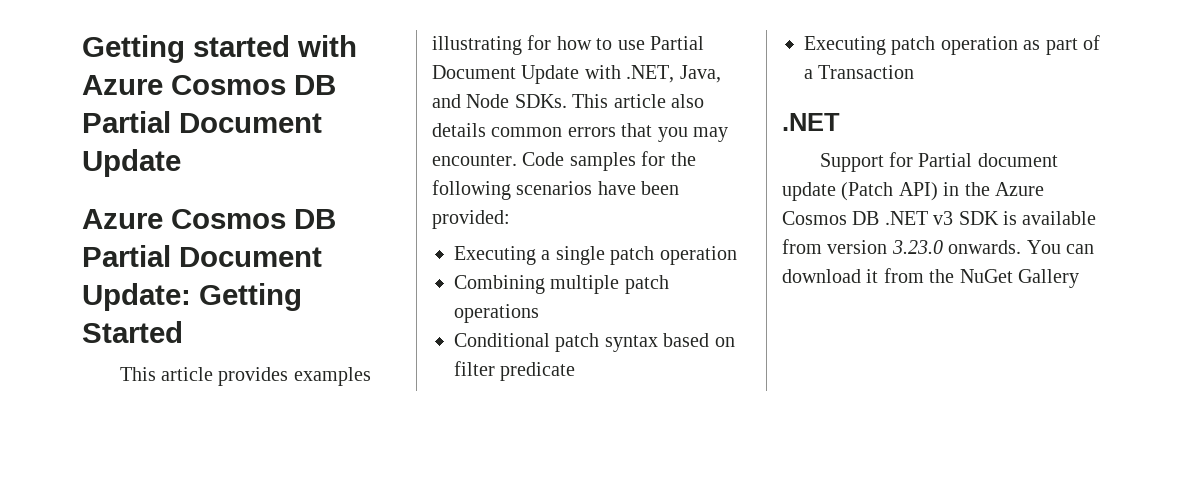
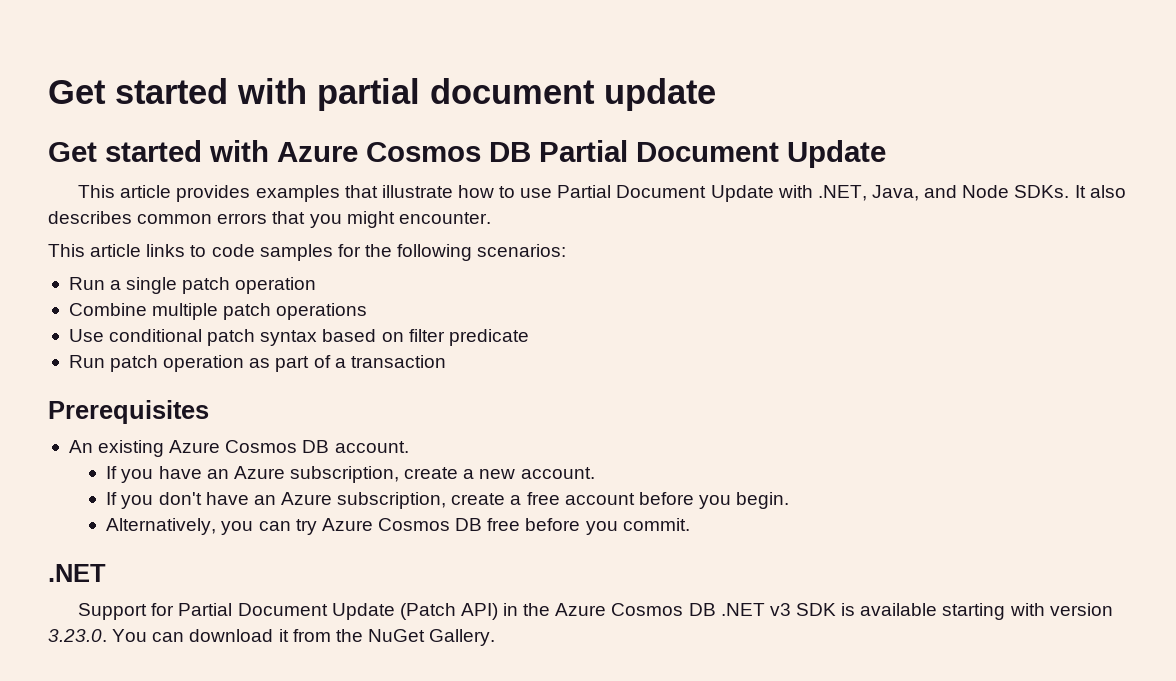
- Getting started with Azure Cosmos DB Partial Document Update
+ Get started with partial document update
+ Get started with Azure Cosmos DB Partial Document Update
- Azure Cosmos DB Partial Document Update: Getting Started
- This article provides examples illustrating for how to use Partial Document Update with .NET, Java, and Node SDKs.
+ This article provides examples that illustrate how to use Partial Document Update with .NET, Java, and Node SDKs.
- This article also details common errors that you may encounter. Code samples for the following scenarios have been provided:
- Executing a single patch operation
+ It also describes common errors that you might encounter.
+ This article links to code samples for the following scenarios:
+ Run a single patch operation
- Combining multiple patch operations
+ Combine multiple patch operations
- Conditional patch syntax based on filter predicate
+ Use conditional patch syntax based on filter predicate
- Executing patch operation as part of a Transaction
+ Run patch operation as part of a transaction
+ Prerequisites
+ An existing Azure Cosmos DB account.
+ If you have an Azure subscription, create a new account.
+ If you don't have an Azure subscription, create a free account before you begin.
+ Alternatively, you can try Azure Cosmos DB free before you commit.
- Support for Partial document update (Patch API) in the Azure Cosmos DB .NET v3 SDK is available from version 3.23.0 onwards. You can download it from the NuGet Gallery
+ Support for Partial Document Update (Patch API) in the Azure Cosmos DB .NET v3 SDK is available starting with version 3.23.0. You can download it from the NuGet Gallery.

